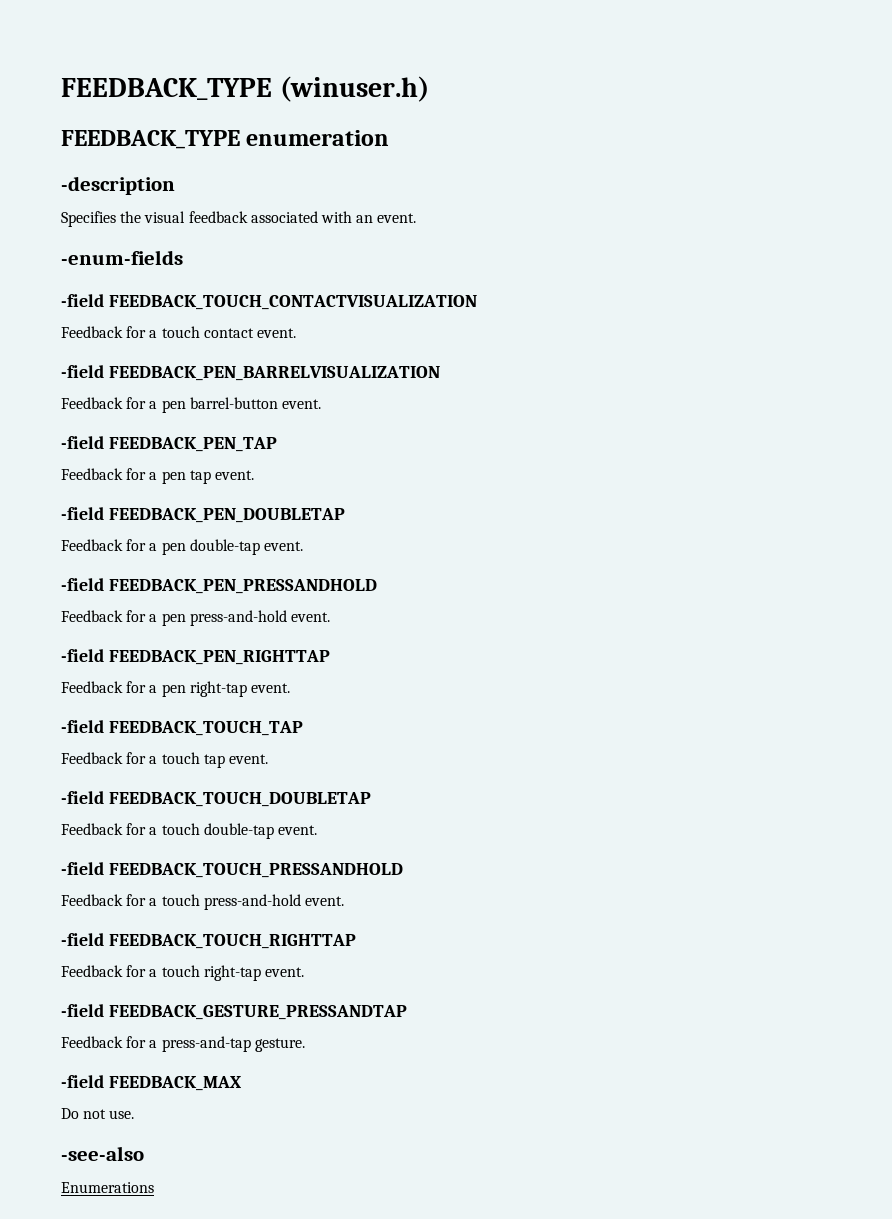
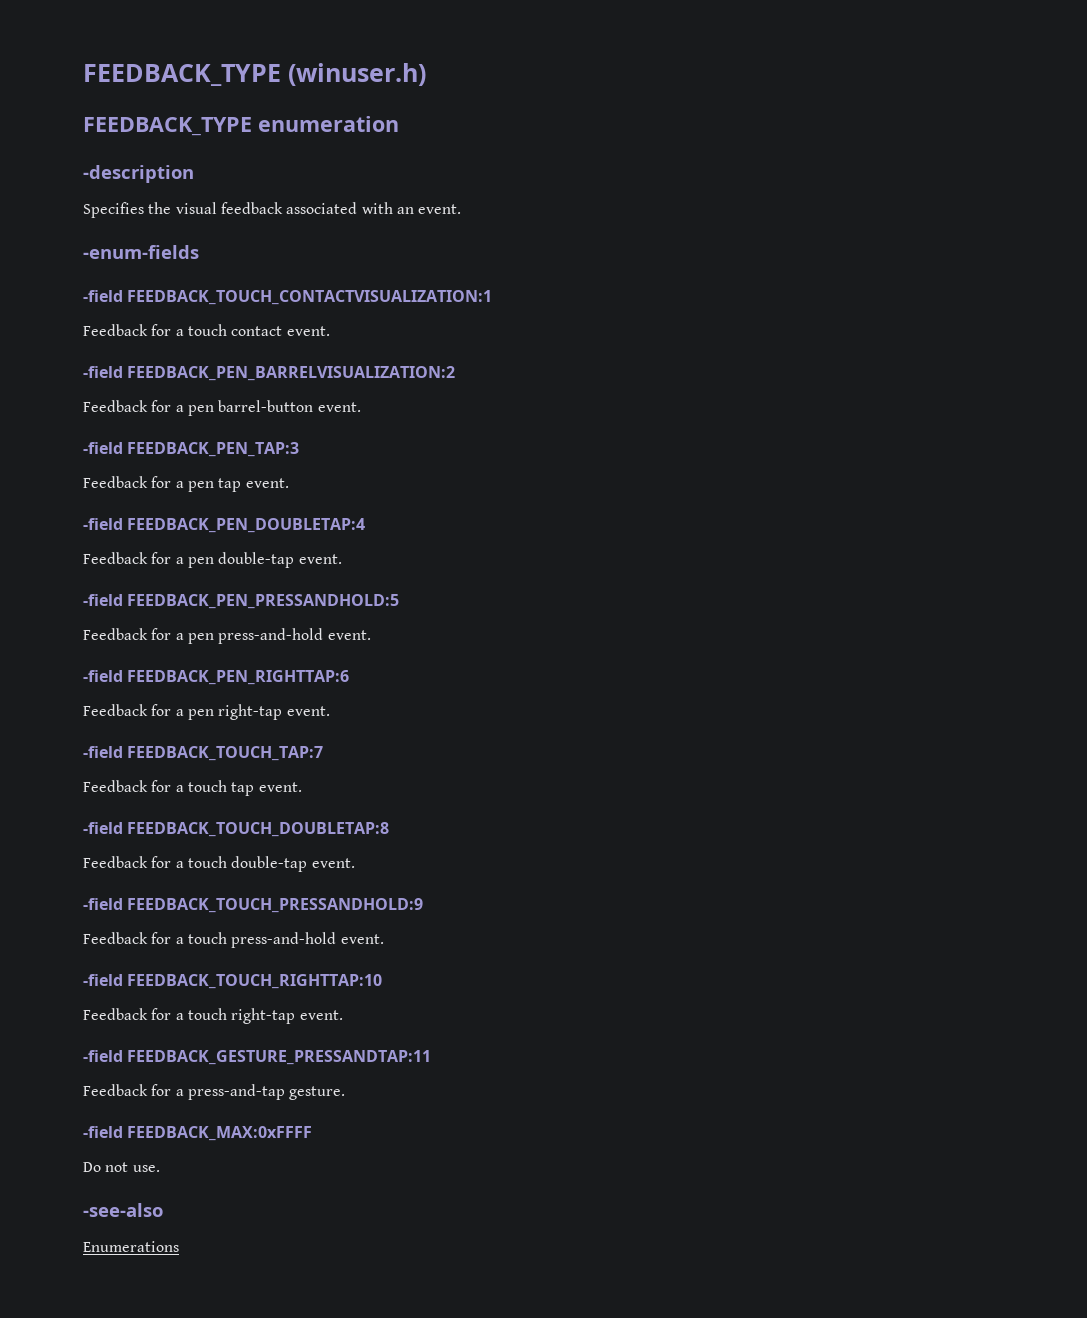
- -field FEEDBACK_TOUCH_CONTACTVISUALIZATION
+ -field FEEDBACK_TOUCH_CONTACTVISUALIZATION:1
- -field FEEDBACK_PEN_BARRELVISUALIZATION
+ -field FEEDBACK_PEN_BARRELVISUALIZATION:2
- -field FEEDBACK_PEN_TAP
+ -field FEEDBACK_PEN_TAP:3
- -field FEEDBACK_PEN_DOUBLETAP
+ -field FEEDBACK_PEN_DOUBLETAP:4
- -field FEEDBACK_PEN_PRESSANDHOLD
+ -field FEEDBACK_PEN_PRESSANDHOLD:5
- -field FEEDBACK_PEN_RIGHTTAP
+ -field FEEDBACK_PEN_RIGHTTAP:6
- -field FEEDBACK_TOUCH_TAP
+ -field FEEDBACK_TOUCH_TAP:7
- -field FEEDBACK_TOUCH_DOUBLETAP
+ -field FEEDBACK_TOUCH_DOUBLETAP:8
- -field FEEDBACK_TOUCH_PRESSANDHOLD
+ -field FEEDBACK_TOUCH_PRESSANDHOLD:9
- -field FEEDBACK_TOUCH_RIGHTTAP
+ -field FEEDBACK_TOUCH_RIGHTTAP:10
- -field FEEDBACK_GESTURE_PRESSANDTAP
+ -field FEEDBACK_GESTURE_PRESSANDTAP:11
- -field FEEDBACK_MAX
+ -field FEEDBACK_MAX:0xFFFF

